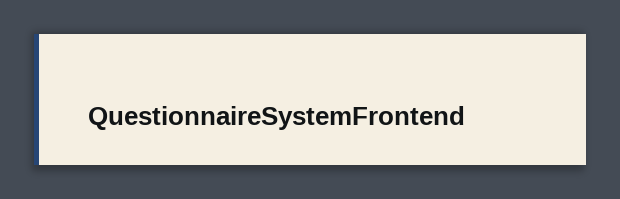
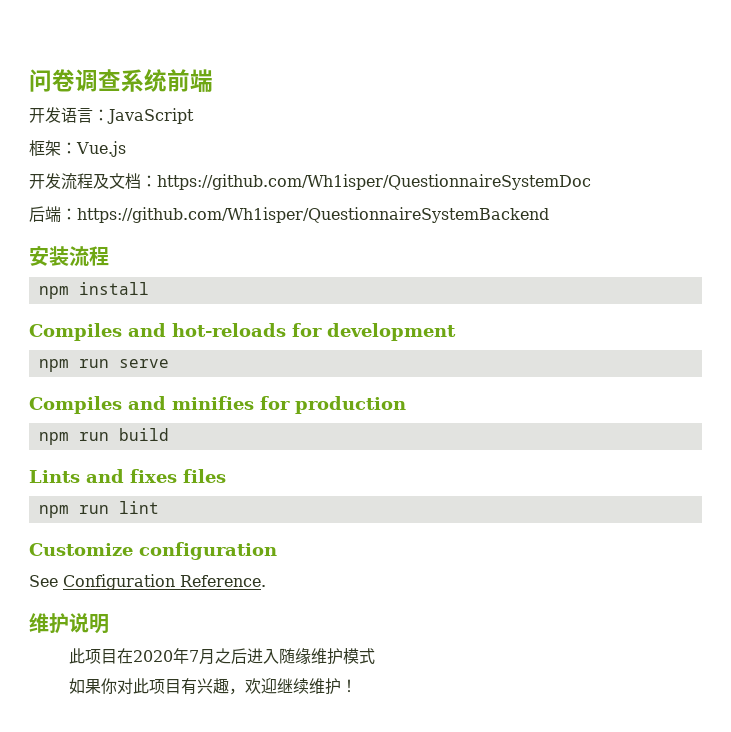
- QuestionnaireSystemFrontend
+ 问卷调查系统前端
+ 开发语言：JavaScript
+ 框架：Vue.js
+ 开发流程及文档：https://github.com/Wh1isper/QuestionnaireSystemDoc
+ 后端：https://github.com/Wh1isper/QuestionnaireSystemBackend
+ 安装流程
+ npm install
+ Compiles and hot-reloads for development
+ npm run serve
+ Compiles and minifies for production
+ npm run build
+ Lints and fixes files
+ npm run lint
+ Customize configuration
+ See Configuration Reference.
+ 维护说明
+ 此项目在2020年7月之后进入随缘维护模式
+ 如果你对此项目有兴趣，欢迎继续维护！

